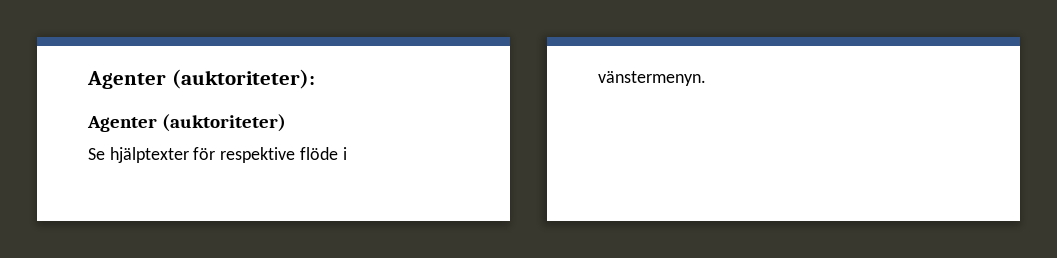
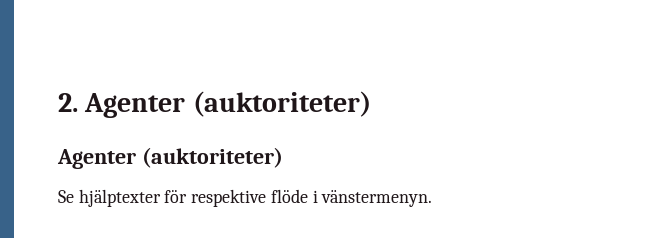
- Agenter (auktoriteter):
+ 2. Agenter (auktoriteter)

